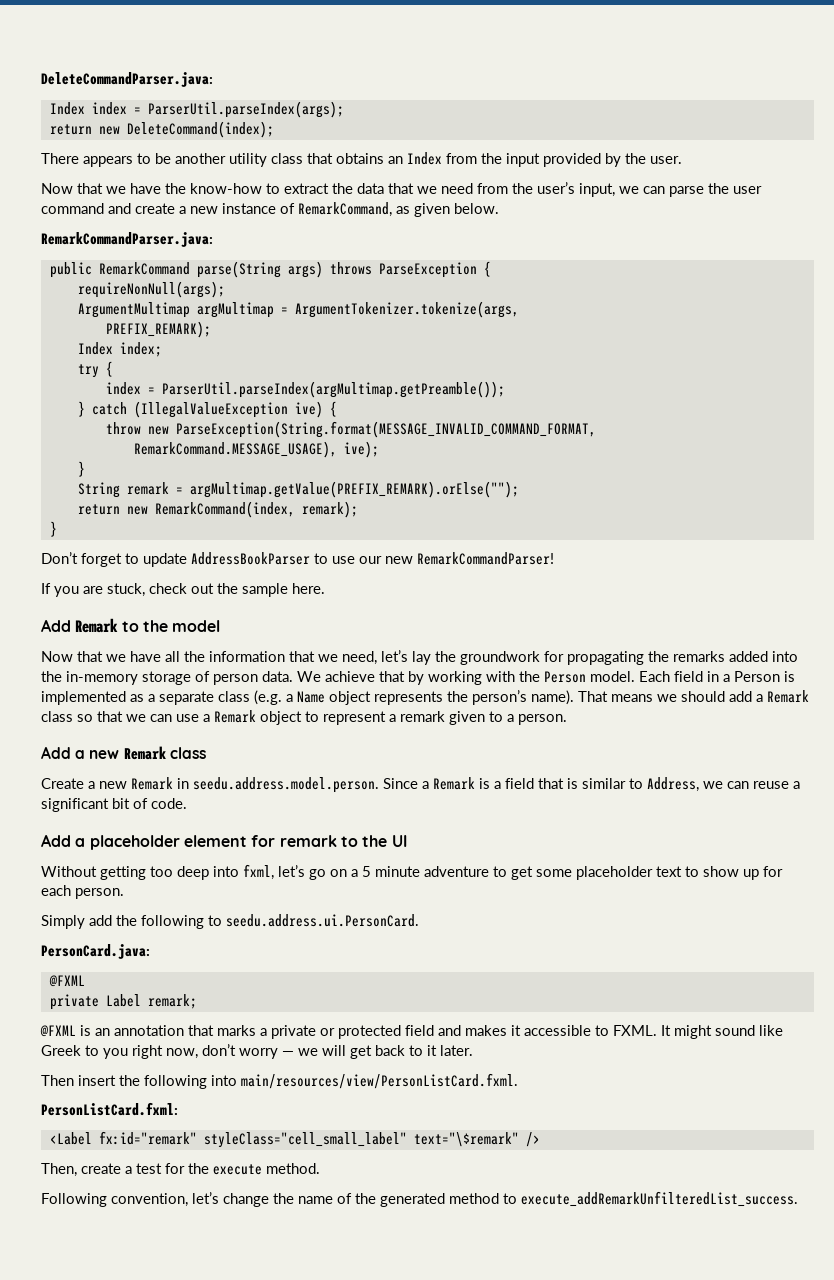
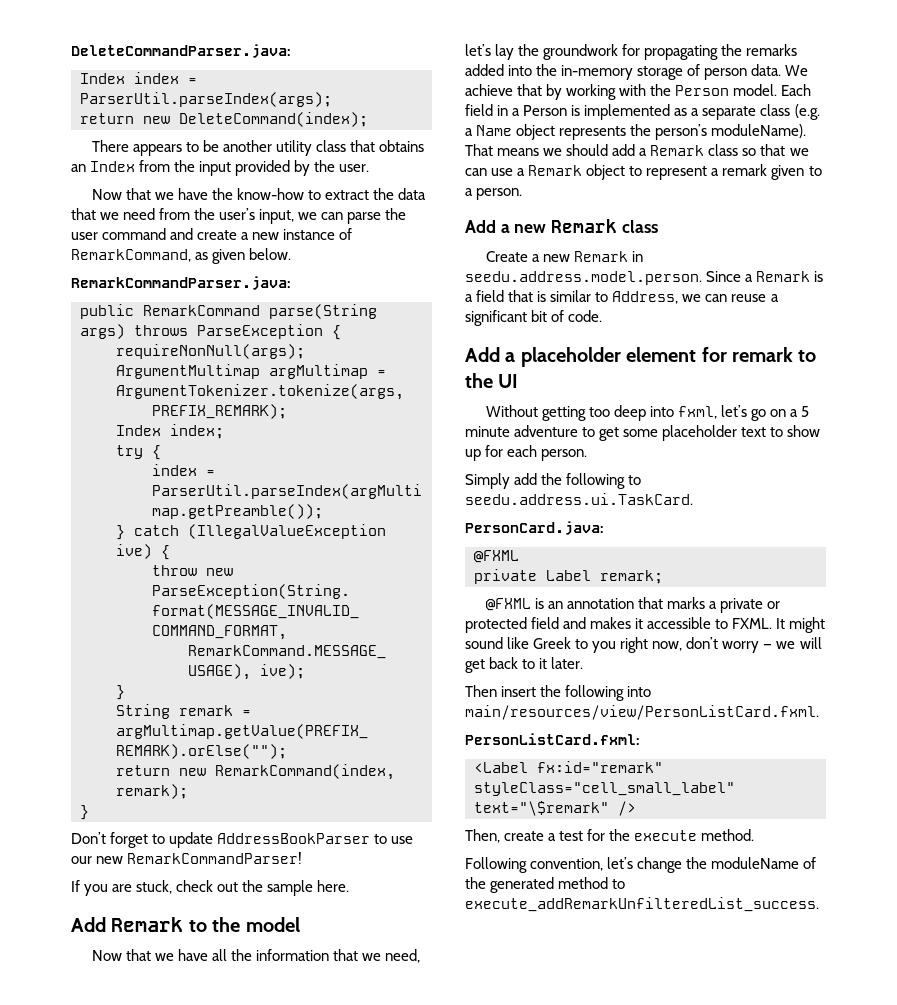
- Each field in a Person is implemented as a separate class (e.g. a Name object represents the person’s name).
+ Each field in a Person is implemented as a separate class (e.g. a Name object represents the person’s moduleName).
- Simply add the following to seedu.address.ui.PersonCard.
+ Simply add the following to seedu.address.ui.TaskCard.
- Following convention, let’s change the name of the generated method to execute_addRemarkUnfilteredList_success.
+ Following convention, let’s change the moduleName of the generated method to execute_addRemarkUnfilteredList_success.

